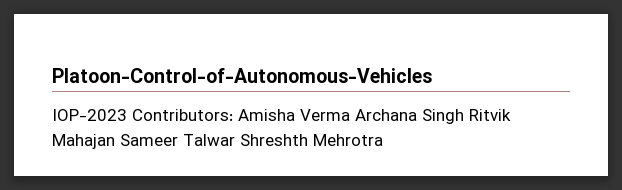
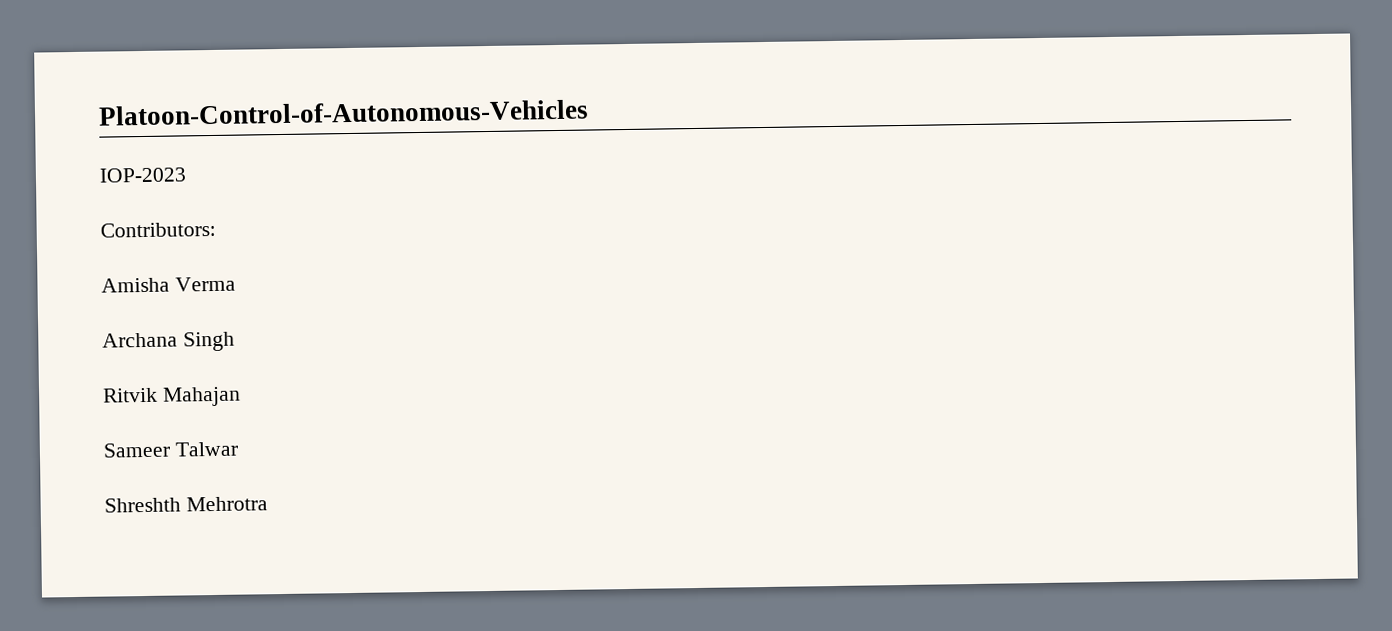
- IOP-2023 Contributors: Amisha Verma Archana Singh Ritvik Mahajan Sameer Talwar Shreshth Mehrotra
+ IOP-2023
+ Contributors:
+ Amisha Verma
+ Archana Singh
+ Ritvik Mahajan
+ Sameer Talwar
+ Shreshth Mehrotra

